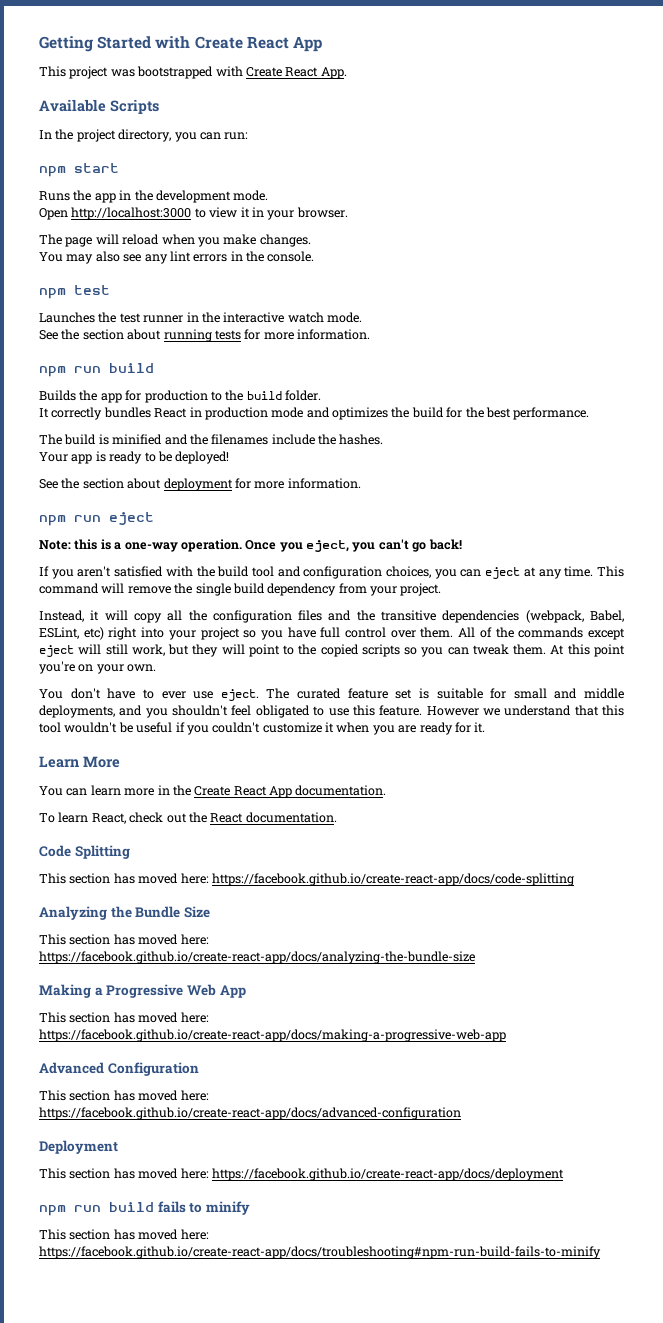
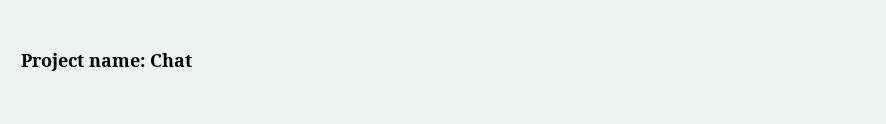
- Getting Started with Create React App
- This project was bootstrapped with Create React App.
- Available Scripts
- In the project directory, you can run:
- npm start
- Runs the app in the development mode.
- Open http://localhost:3000 to view it in your browser.
- The page will reload when you make changes.
- You may also see any lint errors in the console.
- npm test
- Launches the test runner in the interactive watch mode.
- See the section about running tests for more information.
- npm run build
- Builds the app for production to the build folder.
- It correctly bundles React in production mode and optimizes the build for the best performance.
- The build is minified and the filenames include the hashes.
- Your app is ready to be deployed!
- See the section about deployment for more information.
- npm run eject
- Note: this is a one-way operation. Once you eject, you can't go back!
- If you aren't satisfied with the build tool and configuration choices, you can eject at any time. This command will remove the single build dependency from your project.
- Instead, it will copy all the configuration files and the transitive dependencies (webpack, Babel, ESLint, etc) right into your project so you have full control over them. All of the commands except eject will still work, but they will point to the copied scripts so you can tweak them. At this point you're on your own.
- You don't have to ever use eject. The curated feature set is suitable for small and middle deployments, and you shouldn't feel obligated to use this feature. However we understand that this tool wouldn't be useful if you couldn't customize it when you are ready for it.
- Learn More
- You can learn more in the Create React App documentation.
- To learn React, check out the React documentation.
- Code Splitting
- This section has moved here: https://facebook.github.io/create-react-app/docs/code-splitting
- Analyzing the Bundle Size
- This section has moved here: https://facebook.github.io/create-react-app/docs/analyzing-the-bundle-size
- Making a Progressive Web App
- This section has moved here: https://facebook.github.io/create-react-app/docs/making-a-progressive-web-app
- Advanced Configuration
- This section has moved here: https://facebook.github.io/create-react-app/docs/advanced-configuration
- Deployment
- This section has moved here: https://facebook.github.io/create-react-app/docs/deployment
- npm run build fails to minify
- This section has moved here: https://facebook.github.io/create-react-app/docs/troubleshooting#npm-run-build-fails-to-minify
+ Project name: Chat

